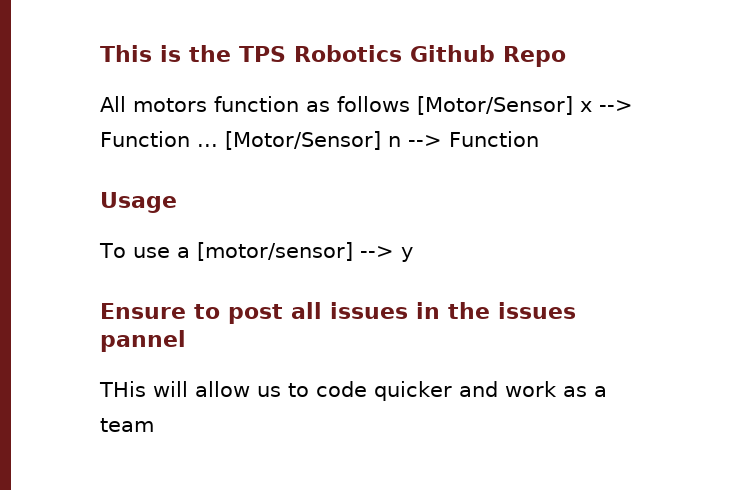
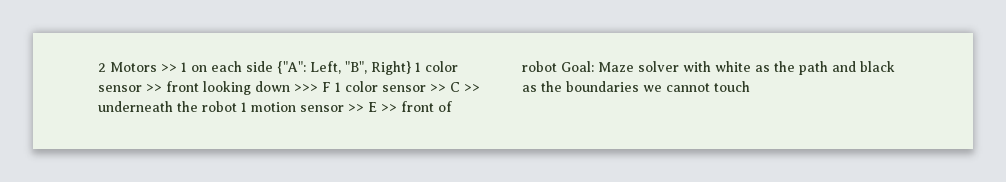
- This is the TPS Robotics Github Repo
- All motors function as follows [Motor/Sensor] x --> Function ... [Motor/Sensor] n --> Function
- Usage
- To use a [motor/sensor] --> y
- Ensure to post all issues in the issues pannel
- THis will allow us to code quicker and work as a team
+ 2 Motors >> 1 on each side {"A": Left, "B", Right} 1 color sensor >> front looking down >>> F 1 color sensor >> C >> underneath the robot 1 motion sensor >> E >> front of robot Goal: Maze solver with white as the path and black as the boundaries we cannot touch

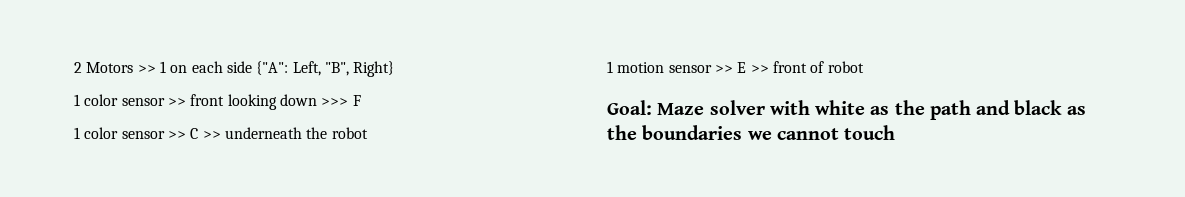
- 2 Motors >> 1 on each side {"A": Left, "B", Right} 1 color sensor >> front looking down >>> F 1 color sensor >> C >> underneath the robot 1 motion sensor >> E >> front of robot Goal: Maze solver with white as the path and black as the boundaries we cannot touch
+ 2 Motors >> 1 on each side {"A": Left, "B", Right}
+ 1 color sensor >> front looking down >>> F
+ 1 color sensor >> C >> underneath the robot
+ 1 motion sensor >> E >> front of robot
+ Goal: Maze solver with white as the path and black as the boundaries we cannot touch

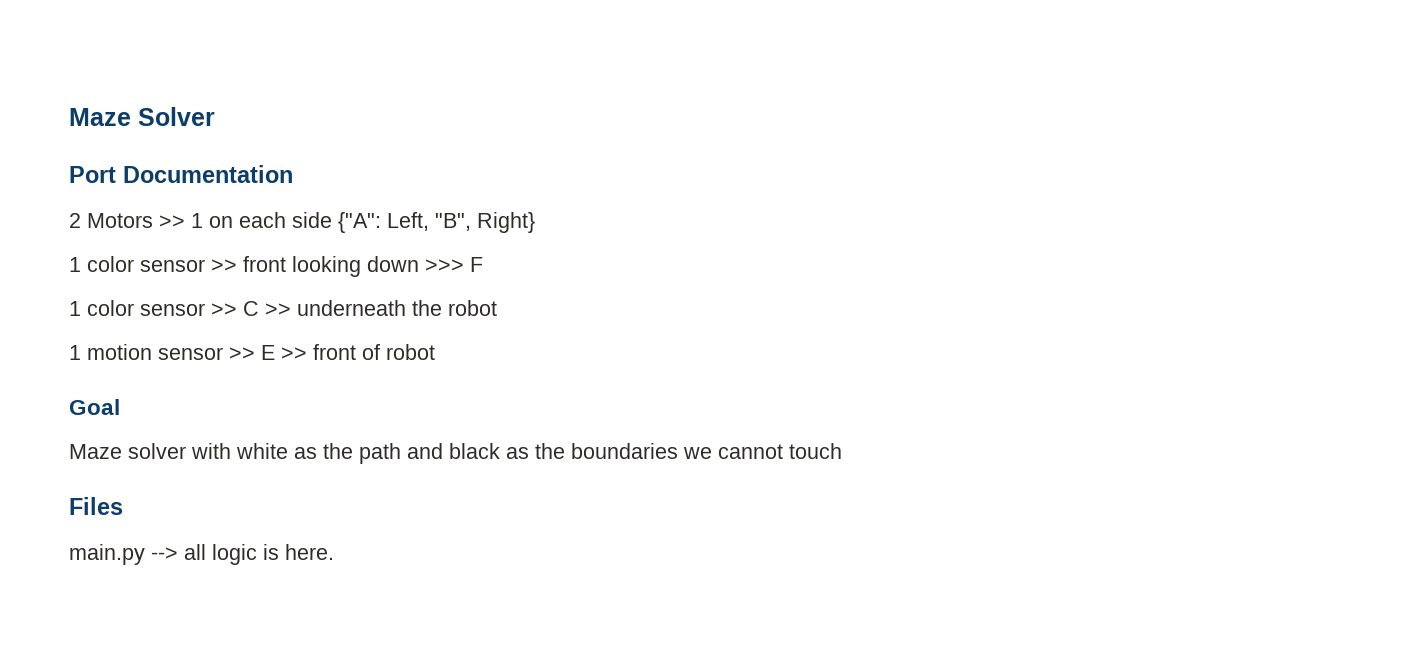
+ Maze Solver
+ Port Documentation
- Goal: Maze solver with white as the path and black as the boundaries we cannot touch
+ Goal
+ Maze solver with white as the path and black as the boundaries we cannot touch
+ Files
+ main.py --> all logic is here.

